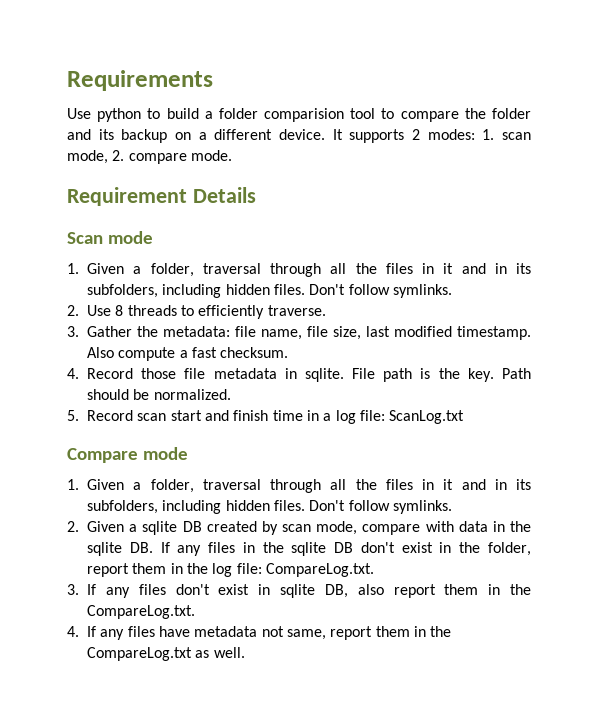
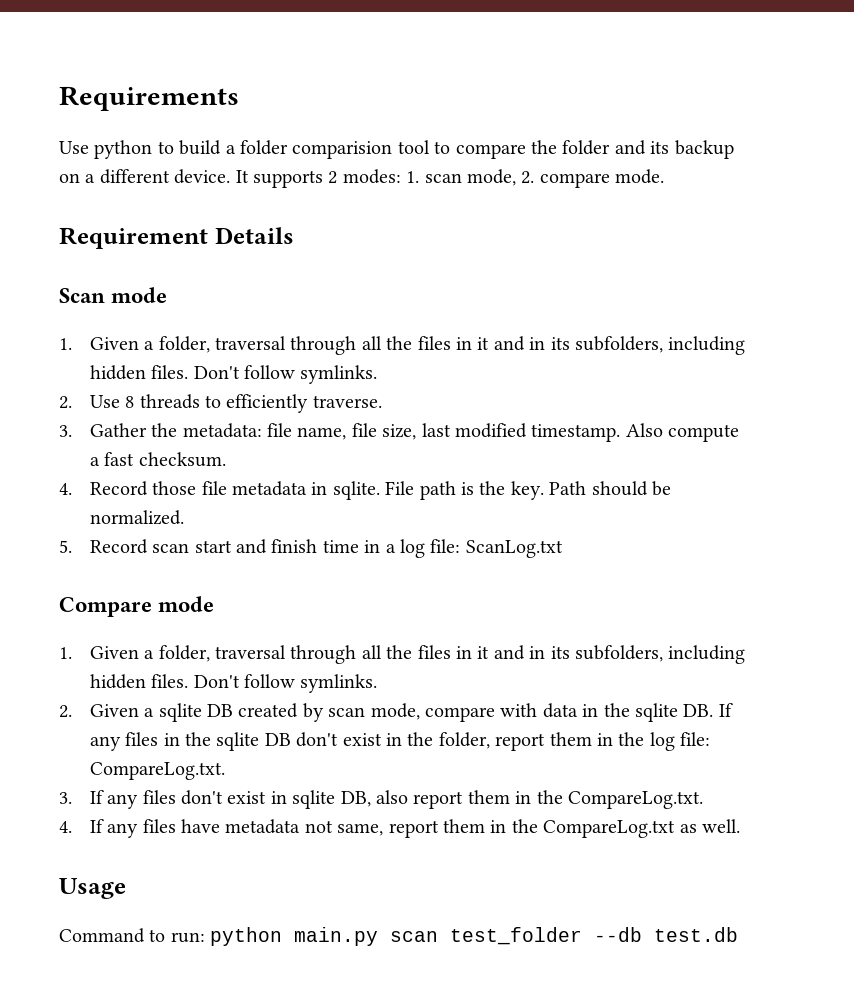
+ Usage
+ Command to run: python main.py scan test_folder --db test.db

